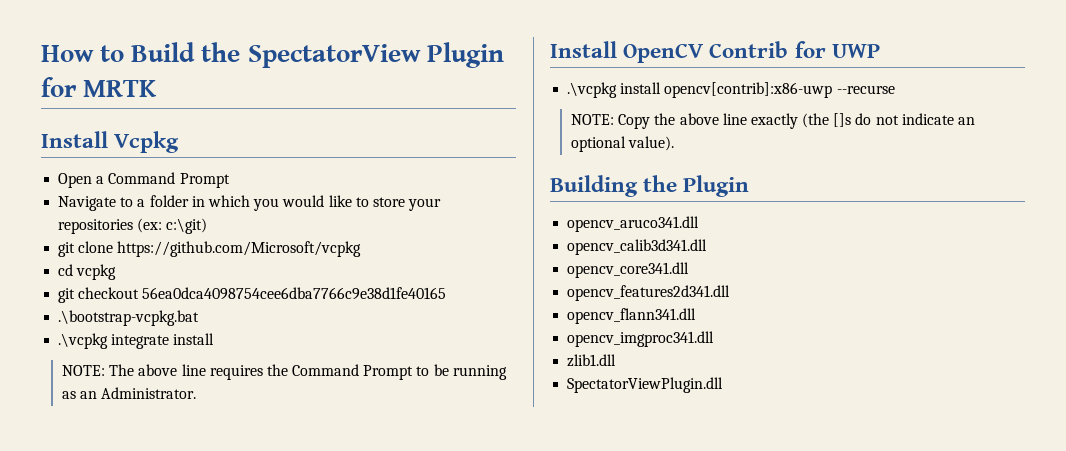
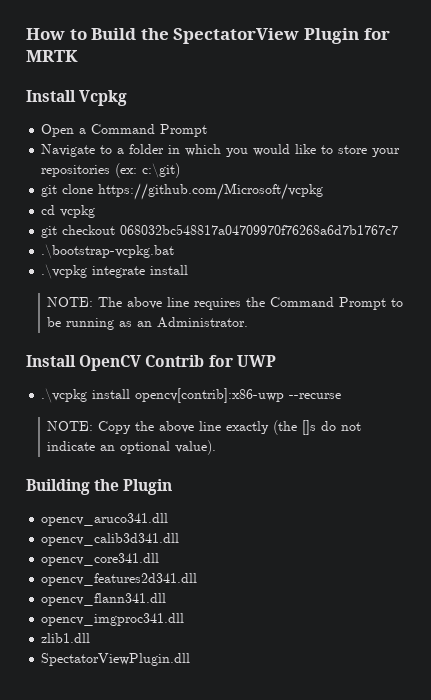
- git checkout 56ea0dca4098754cee6dba7766c9e38d1fe40165
+ git checkout 068032bc548817a04709970f76268a6d7b1767c7

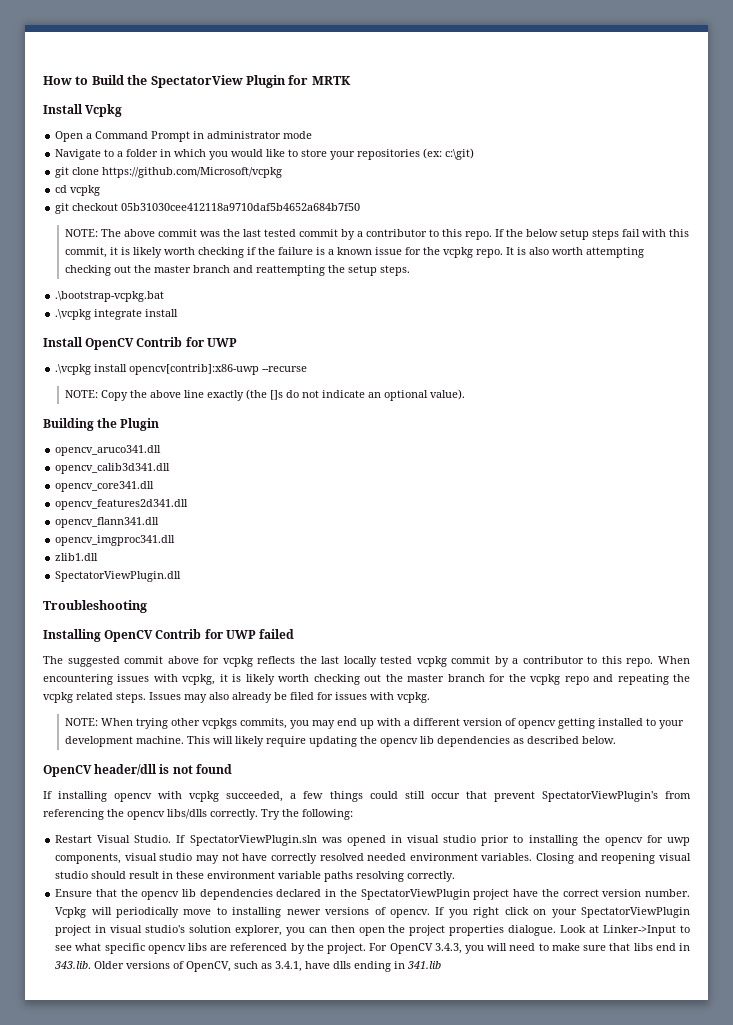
- Open a Command Prompt
+ Open a Command Prompt in administrator mode
- git checkout 068032bc548817a04709970f76268a6d7b1767c7
+ git checkout 05b31030cee412118a9710daf5b4652a684b7f50
+ NOTE: The above commit was the last tested commit by a contributor to this repo. If the below setup steps fail with this commit, it is likely worth checking if the failure is a known issue for the vcpkg repo. It is also worth attempting checking out the master branch and reattempting the setup steps.
  .\bootstrap-vcpkg.bat
  .\vcpkg integrate install
- NOTE: The above line requires the Command Prompt to be running as an Administrator.
+ Troubleshooting
+ Installing OpenCV Contrib for UWP failed
+ The suggested commit above for vcpkg reflects the last locally tested vcpkg commit by a contributor to this repo. When encountering issues with vcpkg, it is likely worth checking out the master branch for the vcpkg repo and repeating the vcpkg related steps. Issues may also already be filed for issues with vcpkg.
+ NOTE: When trying other vcpkgs commits, you may end up with a different version of opencv getting installed to your development machine. This will likely require updating the opencv lib dependencies as described below.
+ OpenCV header/dll is not found
+ If installing opencv with vcpkg succeeded, a few things could still occur that prevent SpectatorViewPlugin's from referencing the opencv libs/dlls correctly. Try the following:
+ Restart Visual Studio. If SpectatorViewPlugin.sln was opened in visual studio prior to installing the opencv for uwp components, visual studio may not have correctly resolved needed environment variables. Closing and reopening visual studio should result in these environment variable paths resolving correctly.
+ Ensure that the opencv lib dependencies declared in the SpectatorViewPlugin project have the correct version number. Vcpkg will periodically move to installing newer versions of opencv. If you right click on your SpectatorViewPlugin project in visual studio's solution explorer, you can then open the project properties dialogue. Look at Linker->Input to see what specific opencv libs are referenced by the project. For OpenCV 3.4.3, you will need to make sure that libs end in 343.lib. Older versions of OpenCV, such as 3.4.1, have dlls ending in 341.lib

